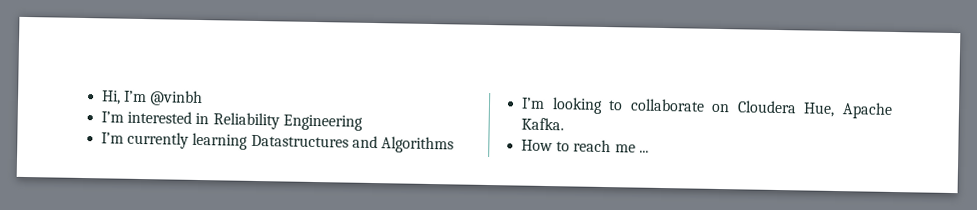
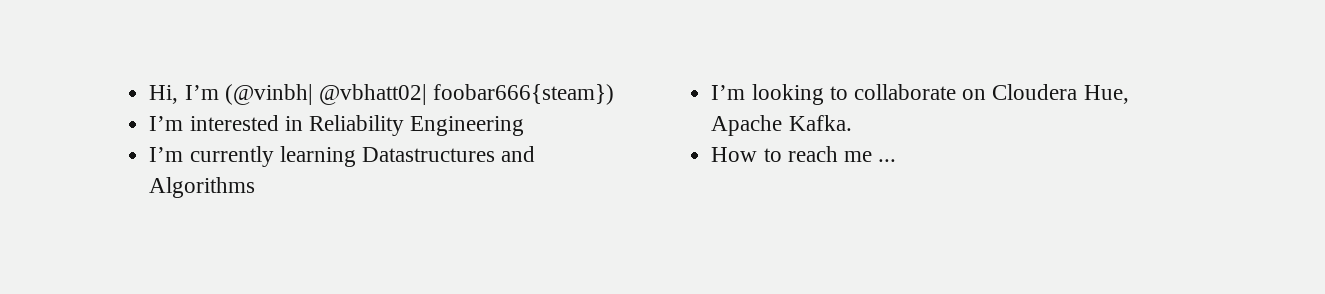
- Hi, I’m @vinbh
+ Hi, I’m (@vinbh| @vbhatt02| foobar666{steam})

